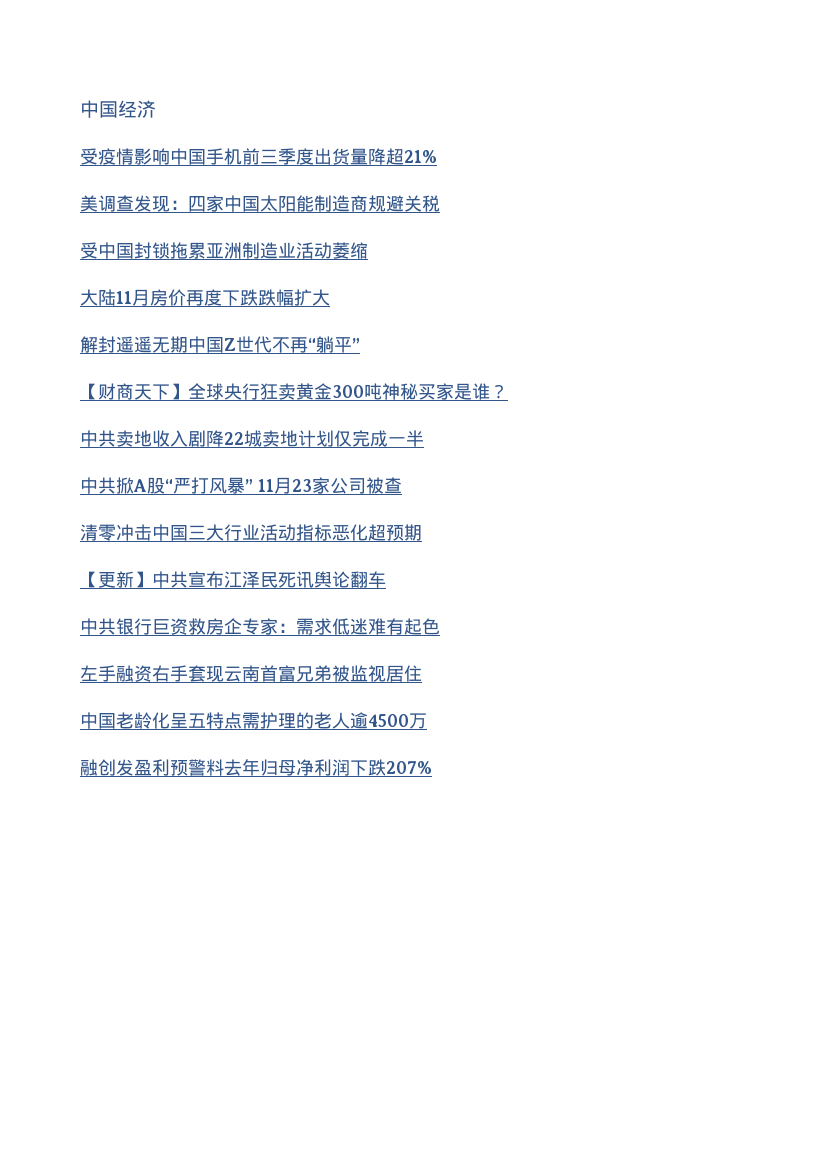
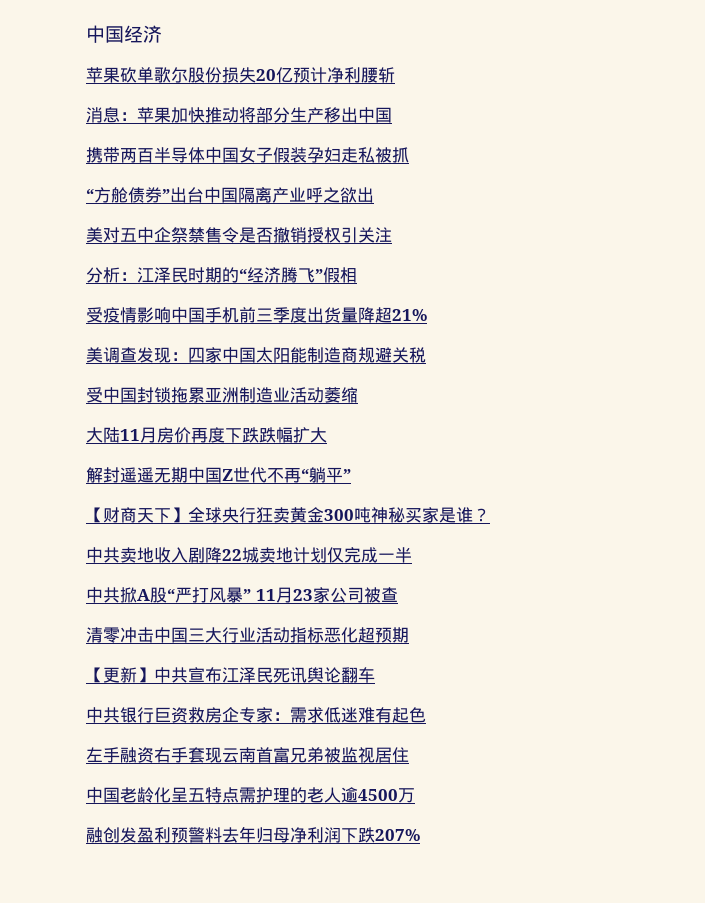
+ 苹果砍单歌尔股份损失20亿预计净利腰斩
+ 消息：苹果加快推动将部分生产移出中国
+ 携带两百半导体中国女子假装孕妇走私被抓
+ “方舱债券”出台中国隔离产业呼之欲出
+ 美对五中企祭禁售令是否撤销授权引关注
+ 分析：江泽民时期的“经济腾飞”假相

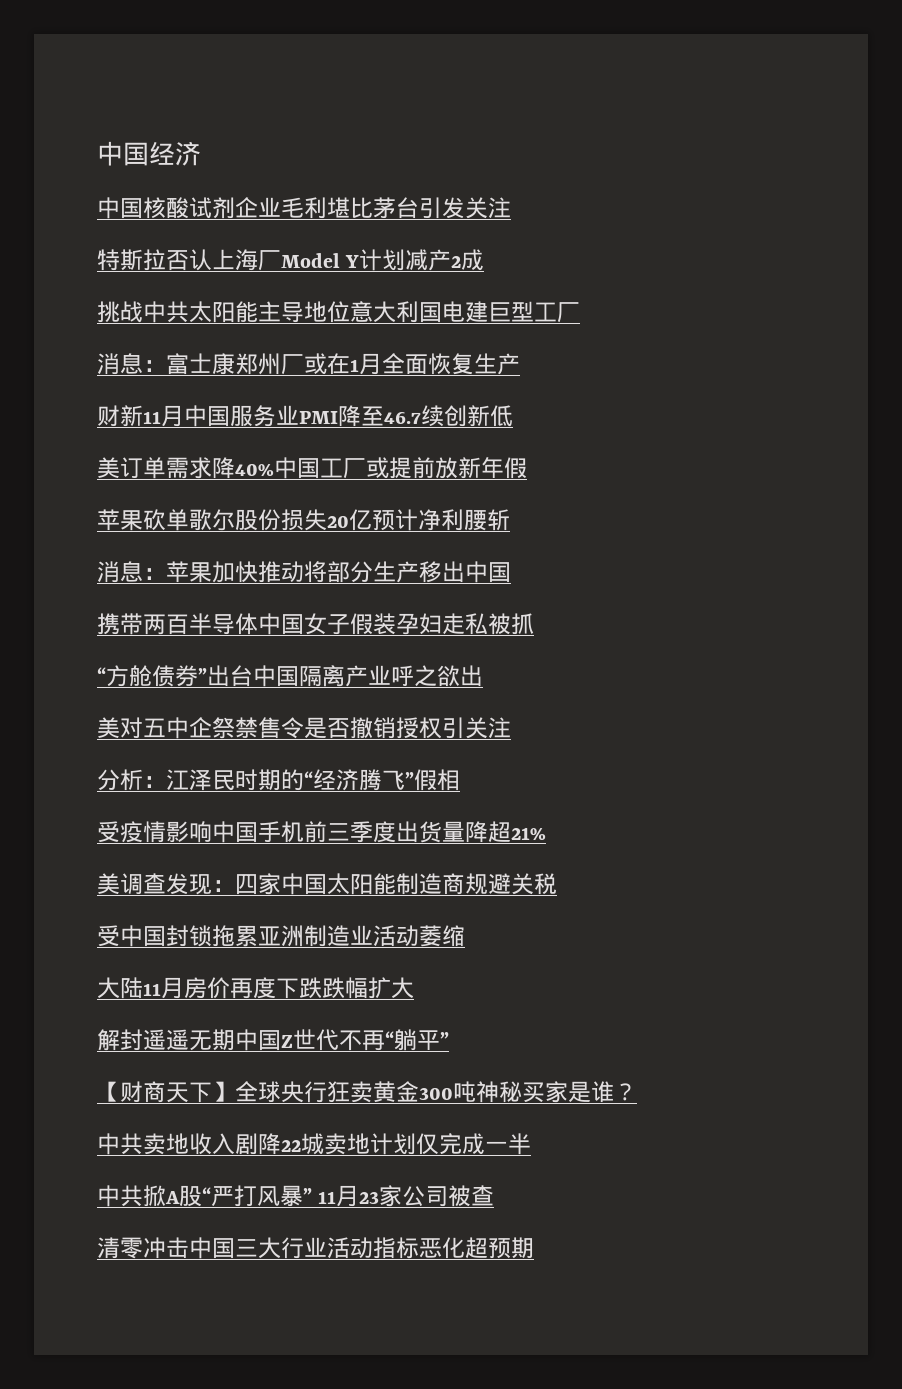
+ 中国核酸试剂企业毛利堪比茅台引发关注
+ 特斯拉否认上海厂Model Y计划减产2成
+ 挑战中共太阳能主导地位意大利国电建巨型工厂
+ 消息：富士康郑州厂或在1月全面恢复生产
+ 财新11月中国服务业PMI降至46.7续创新低
+ 美订单需求降40%中国工厂或提前放新年假
- 【更新】中共宣布江泽民死讯舆论翻车
- 中共银行巨资救房企专家：需求低迷难有起色
- 左手融资右手套现云南首富兄弟被监视居住
- 中国老龄化呈五特点需护理的老人逾4500万
- 融创发盈利预警料去年归母净利润下跌207%

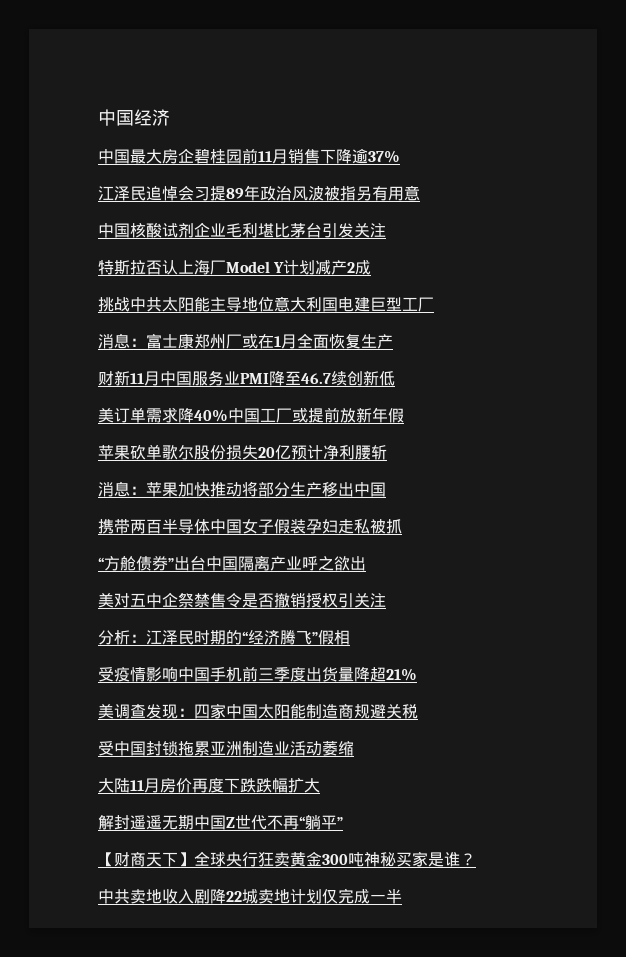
+ 中国最大房企碧桂园前11月销售下降逾37%
+ 江泽民追悼会习提89年政治风波被指另有用意
- 中共掀A股“严打风暴” 11月23家公司被查
- 清零冲击中国三大行业活动指标恶化超预期

